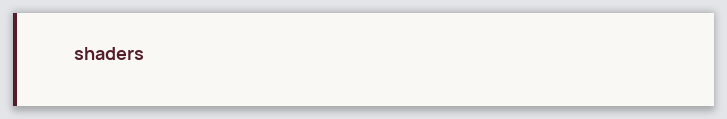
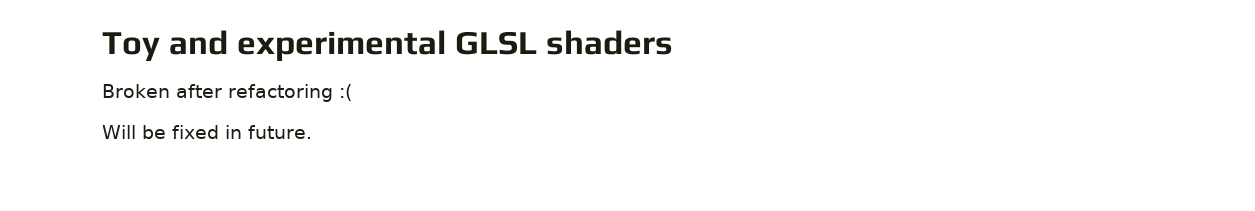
- shaders
+ Toy and experimental GLSL shaders
+ Broken after refactoring :(
+ Will be fixed in future.

